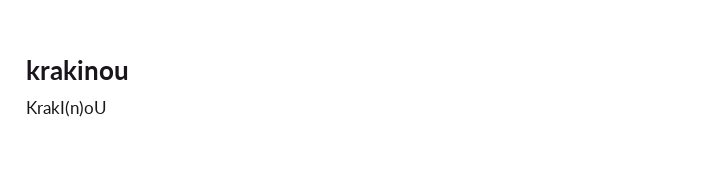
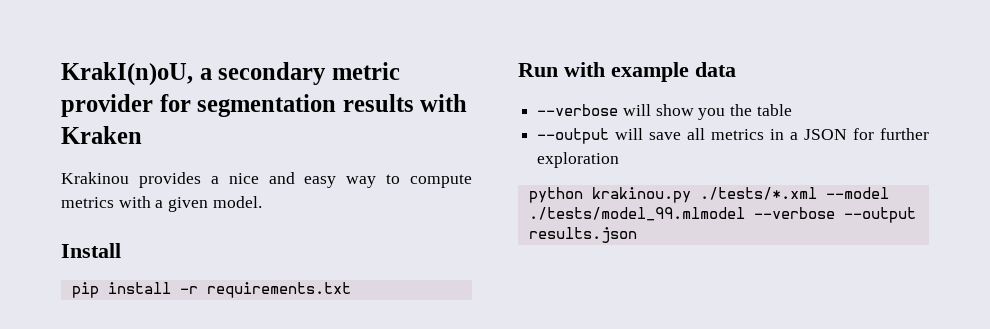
- krakinou
- KrakI(n)oU
+ KrakI(n)oU, a secondary metric provider for segmentation results with Kraken
+ Krakinou provides a nice and easy way to compute metrics with a given model.
+ Install
+ pip install -r requirements.txt
+ Run with example data
+ --verbose will show you the table
+ --output will save all metrics in a JSON for further exploration
+ python krakinou.py ./tests/*.xml --model ./tests/model_99.mlmodel --verbose --output results.json

